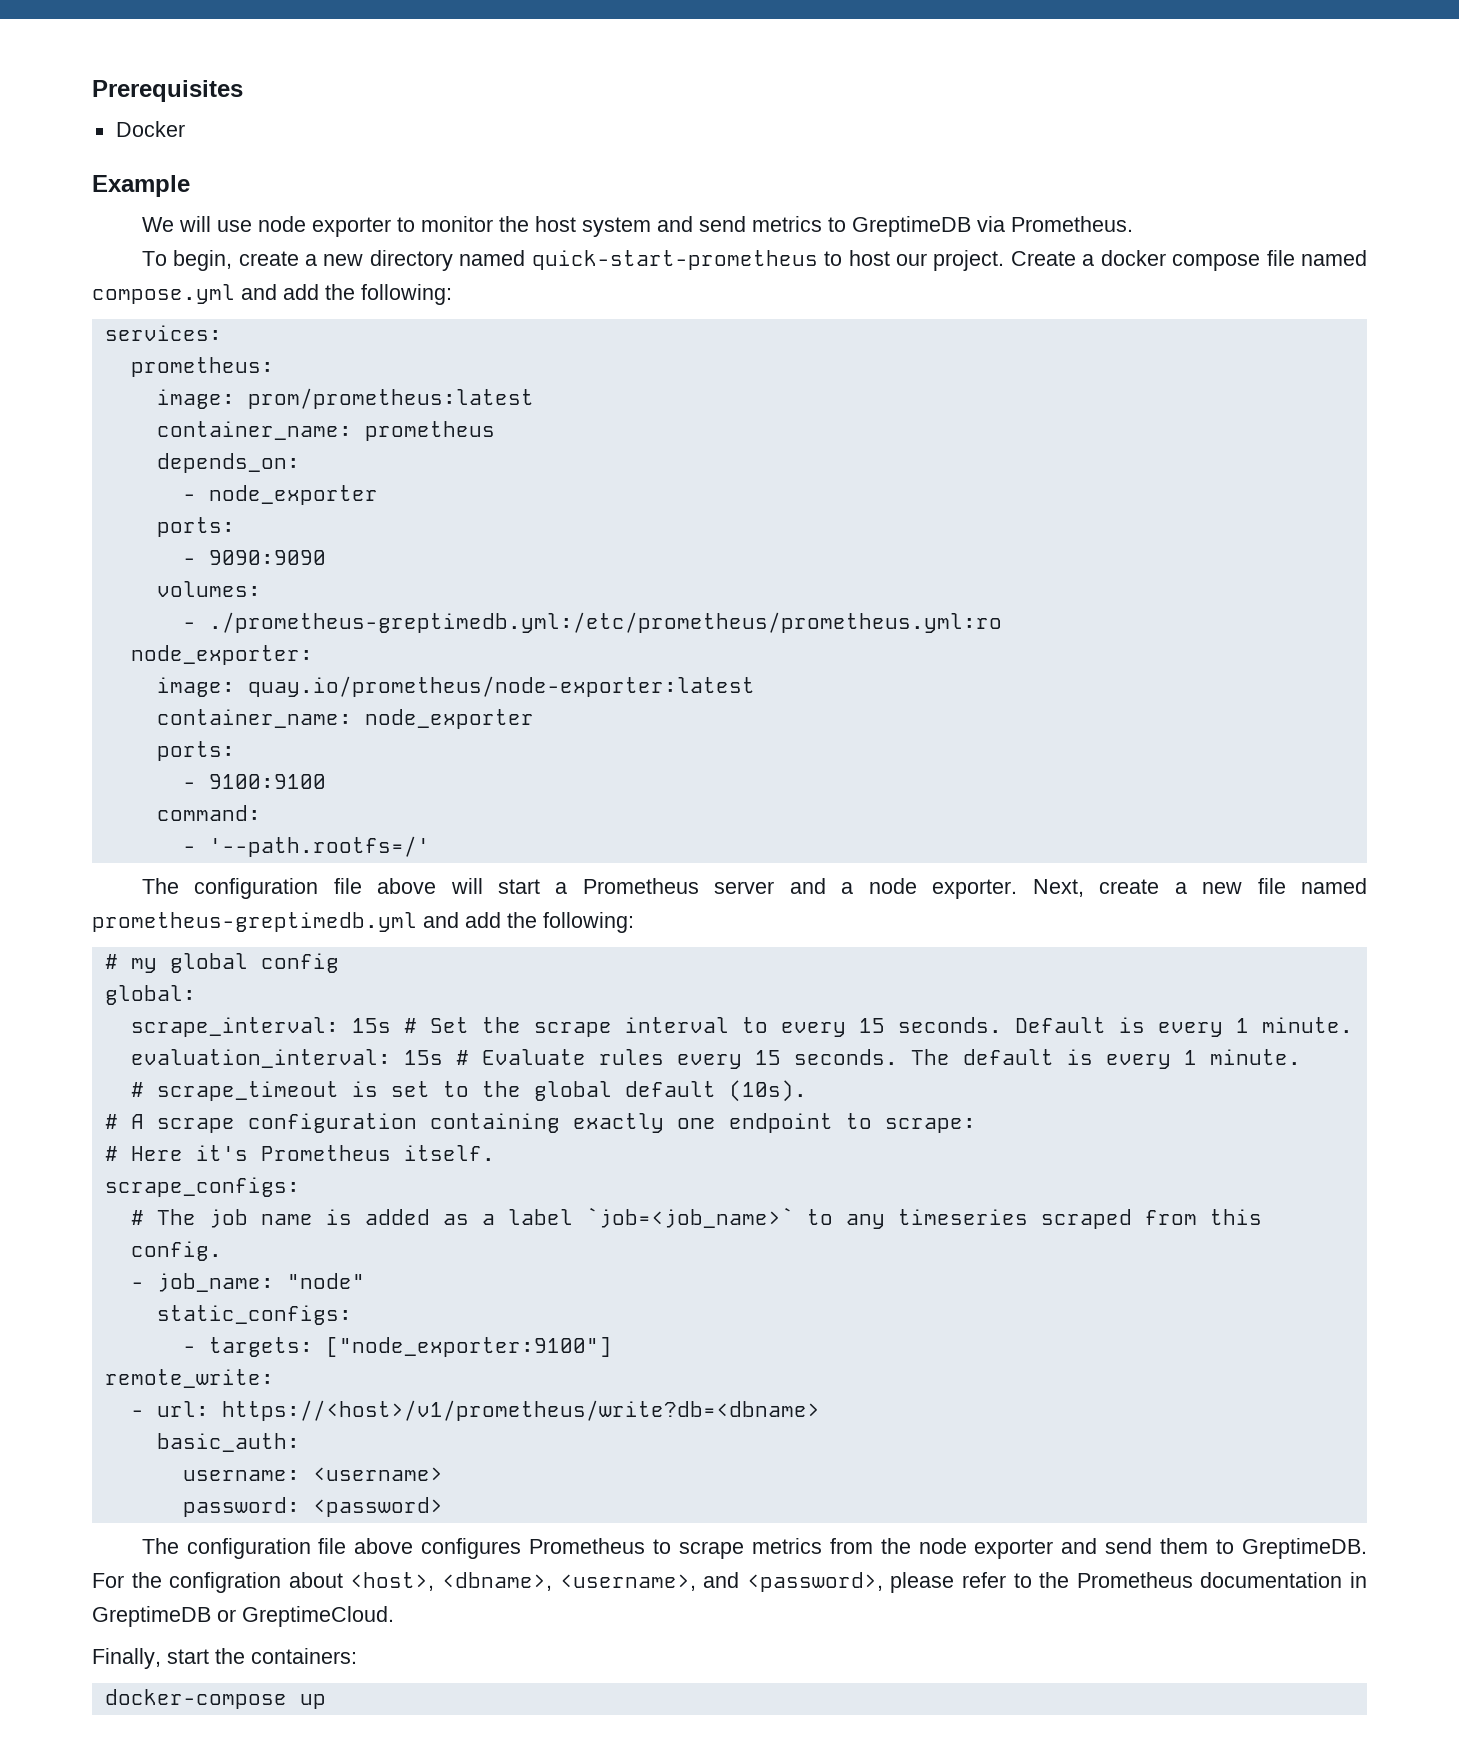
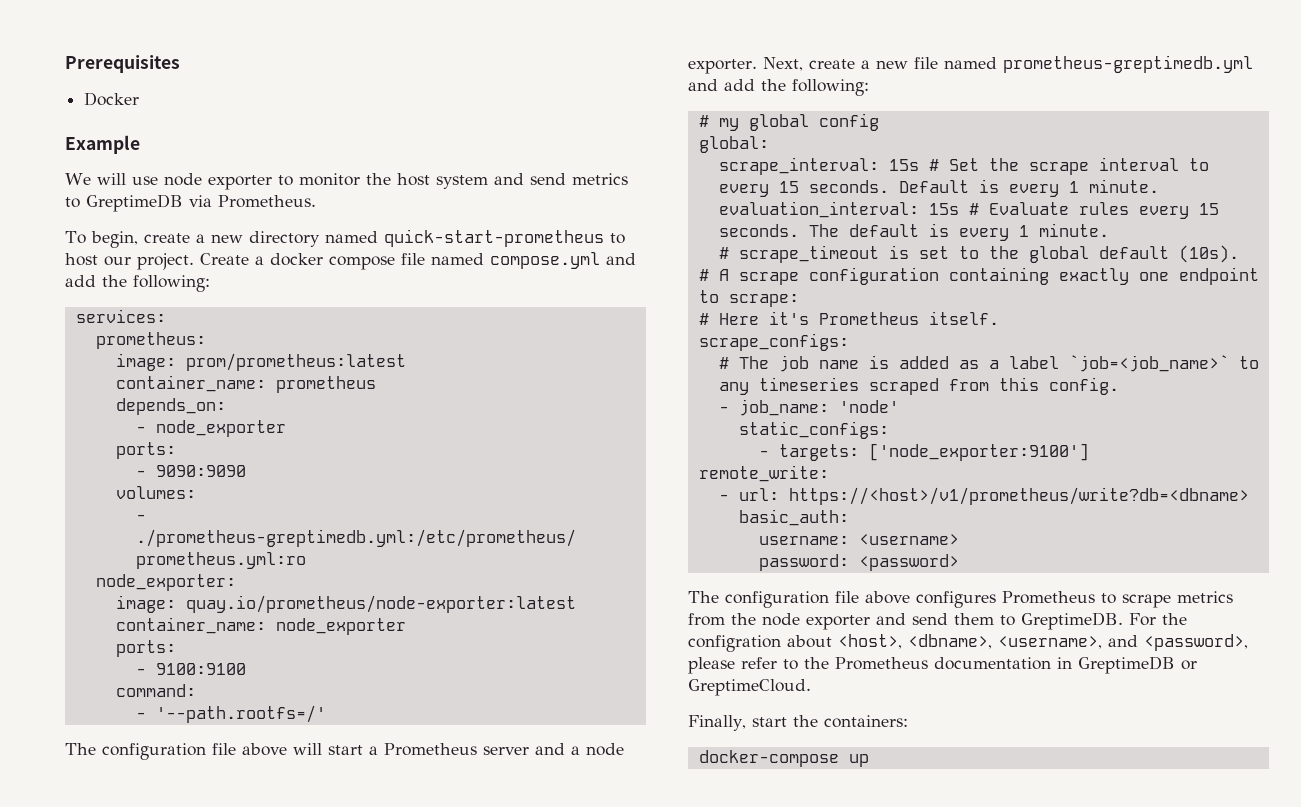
- - job_name: "node"
+ - job_name: 'node'
- - targets: ["node_exporter:9100"]
+ - targets: ['node_exporter:9100']

